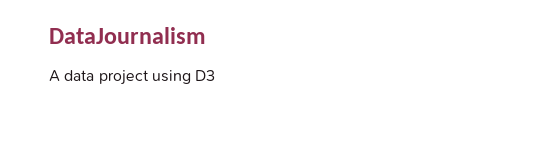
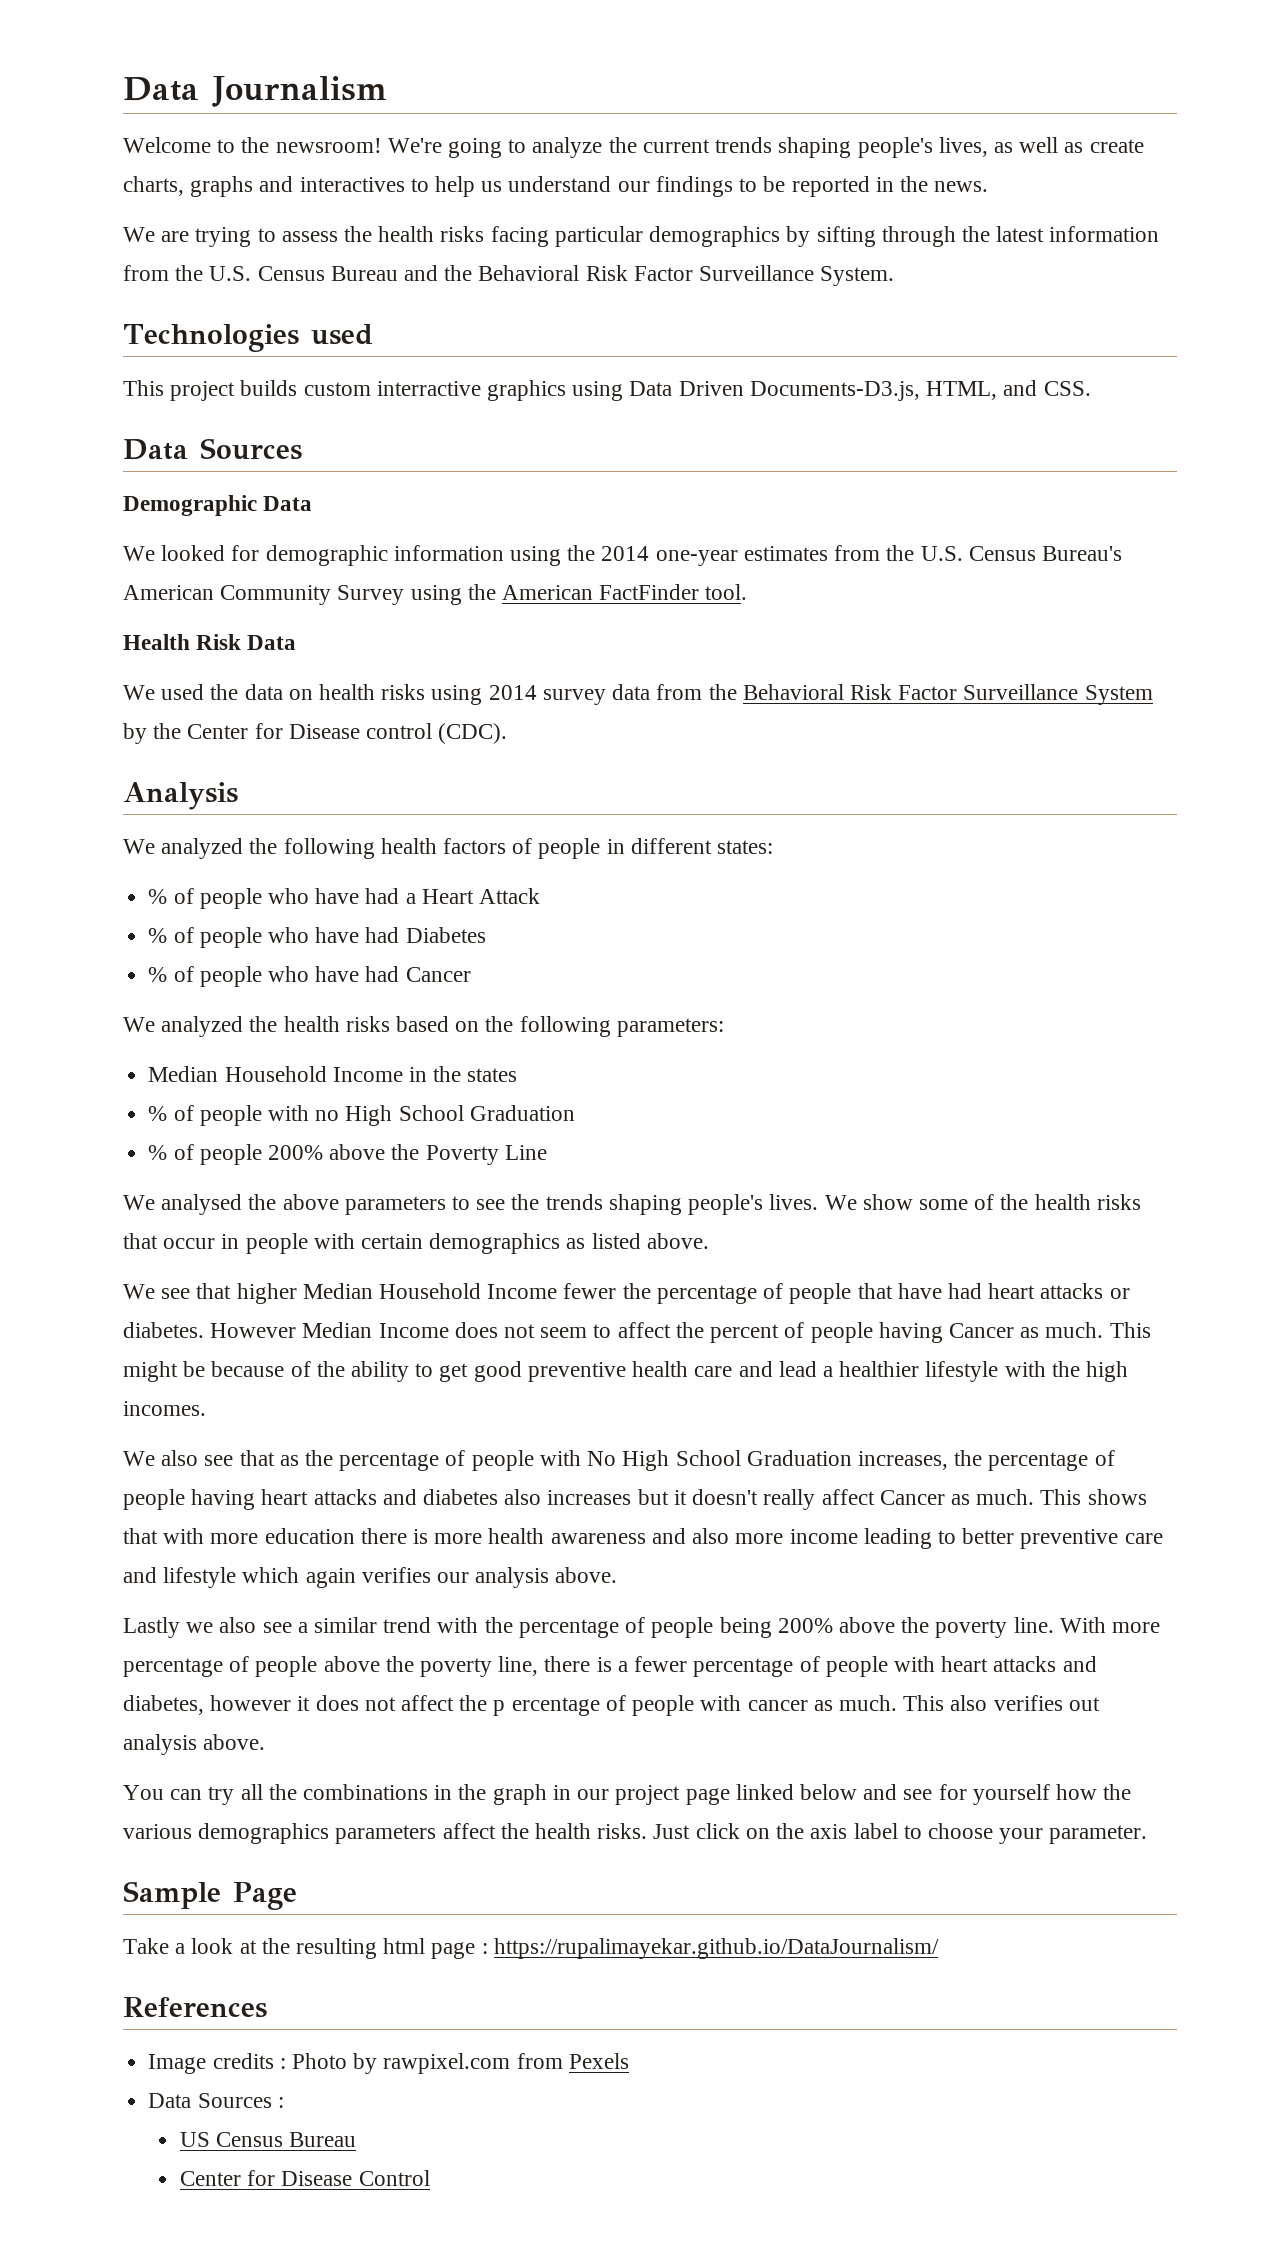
- DataJournalism
- A data project using D3
+ Data Journalism
+ Welcome to the newsroom! We're going to analyze the current trends shaping people's lives, as well as create charts, graphs and interactives to help us understand our findings to be reported in the news.
+ We are trying to assess the health risks facing particular demographics by sifting through the latest information from the U.S. Census Bureau and the Behavioral Risk Factor Surveillance System.
+ Technologies used
+ This project builds custom interractive graphics using Data Driven Documents-D3.js, HTML, and CSS.
+ Data Sources
+ Demographic Data
+ We looked for demographic information using the 2014 one-year estimates from the U.S. Census Bureau's American Community Survey using the American FactFinder tool.
+ Health Risk Data
+ We used the data on health risks using 2014 survey data from the Behavioral Risk Factor Surveillance System by the Center for Disease control (CDC).
+ Analysis
+ We analyzed the following health factors of people in different states:
+ % of people who have had a Heart Attack
+ % of people who have had Diabetes
+ % of people who have had Cancer
+ We analyzed the health risks based on the following parameters:
+ Median Household Income in the states
+ % of people with no High School Graduation
+ % of people 200% above the Poverty Line
+ We analysed the above parameters to see the trends shaping people's lives. We show some of the health risks that occur in people with certain demographics as listed above.
+ We see that higher Median Household Income fewer the percentage of people that have had heart attacks or diabetes. However Median Income does not seem to affect the percent of people having Cancer as much. This might be because of the ability to get good preventive health care and lead a healthier lifestyle with the high incomes.
+ We also see that as the percentage of people with No High School Graduation increases, the percentage of people having heart attacks and diabetes also increases but it doesn't really affect Cancer as much. This shows that with more education there is more health awareness and also more income leading to better preventive care and lifestyle which again verifies our analysis above.
+ Lastly we also see a similar trend with the percentage of people being 200% above the poverty line. With more percentage of people above the poverty line, there is a fewer percentage of people with heart attacks and diabetes, however it does not affect the p ercentage of people with cancer as much. This also verifies out analysis above.
+ You can try all the combinations in the graph in our project page linked below and see for yourself how the various demographics parameters affect the health risks. Just click on the axis label to choose your parameter.
+ Sample Page
+ Take a look at the resulting html page : https://rupalimayekar.github.io/DataJournalism/
+ References
+ Image credits : Photo by rawpixel.com from Pexels
+ Data Sources :
+ US Census Bureau
+ Center for Disease Control

